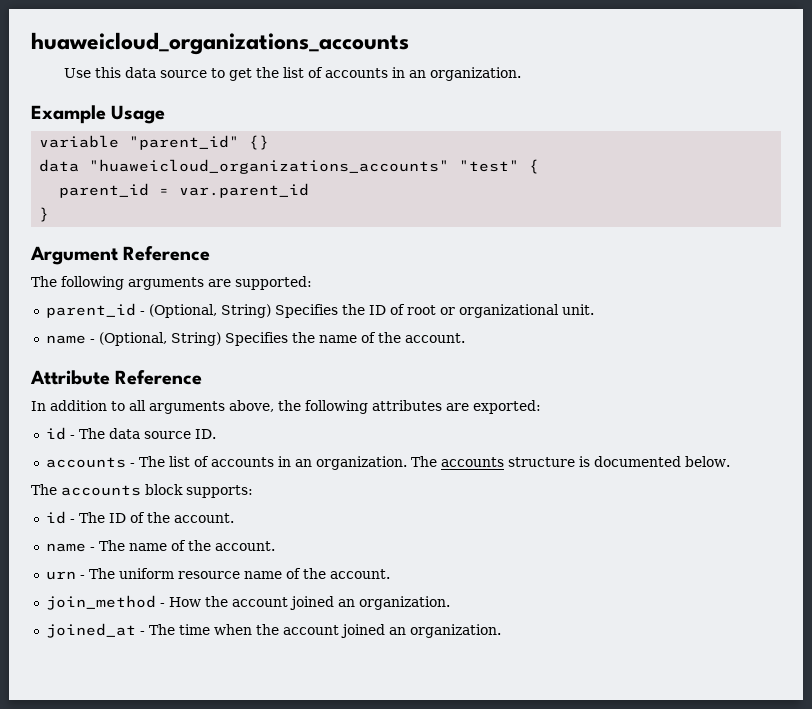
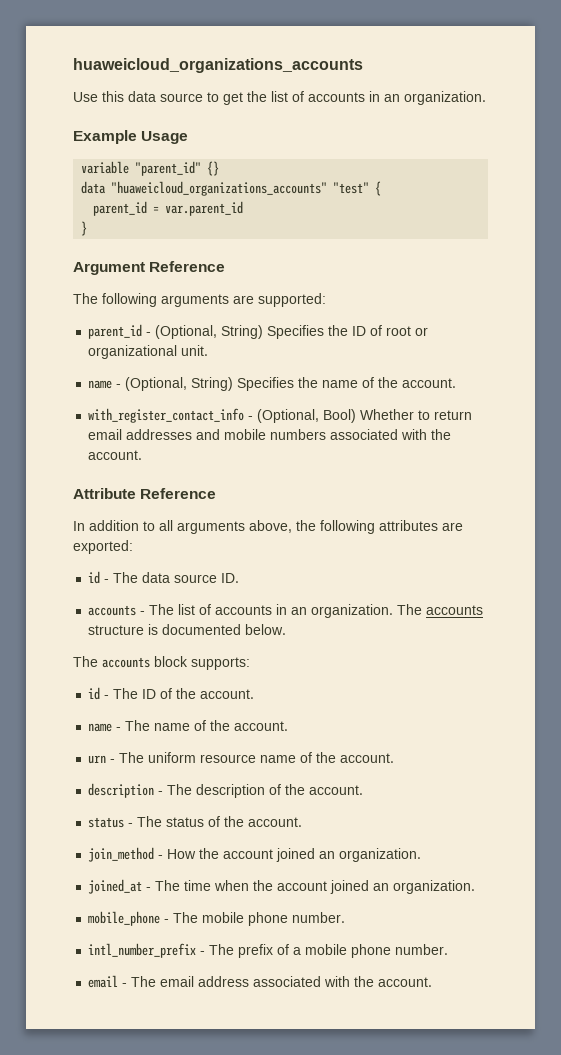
+ with_register_contact_info - (Optional, Bool) Whether to return email addresses and mobile numbers associated with the account.
+ description - The description of the account.
+ status - The status of the account.
+ mobile_phone - The mobile phone number.
+ intl_number_prefix - The prefix of a mobile phone number.
+ email - The email address associated with the account.

